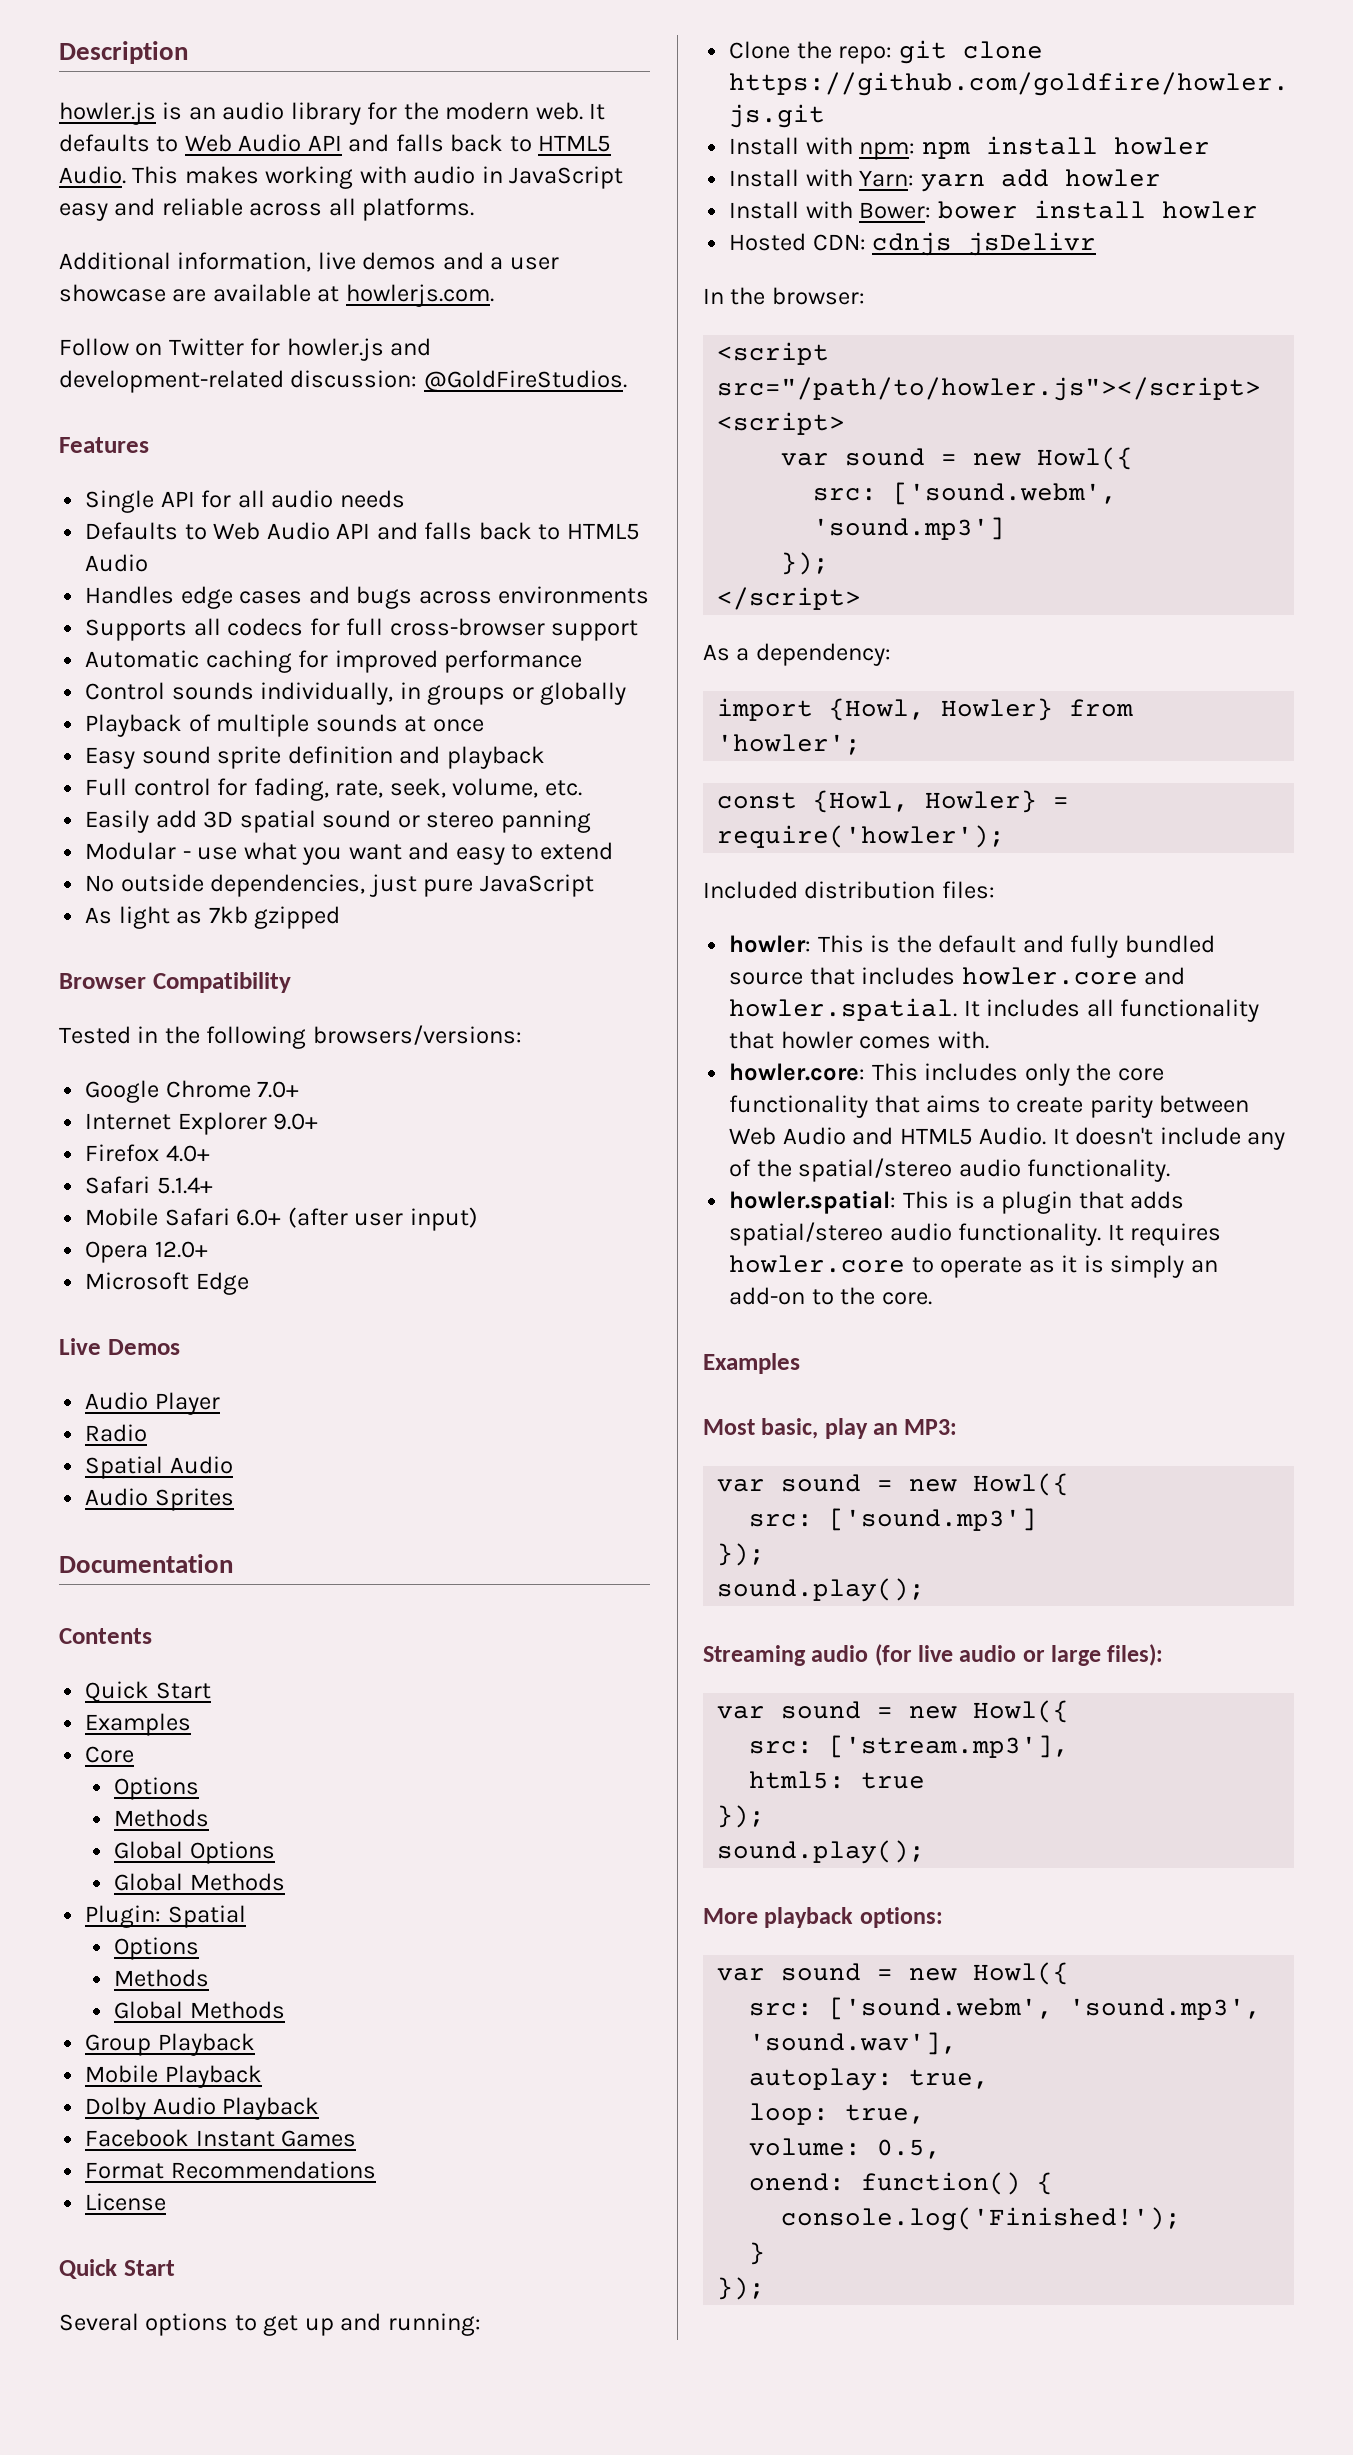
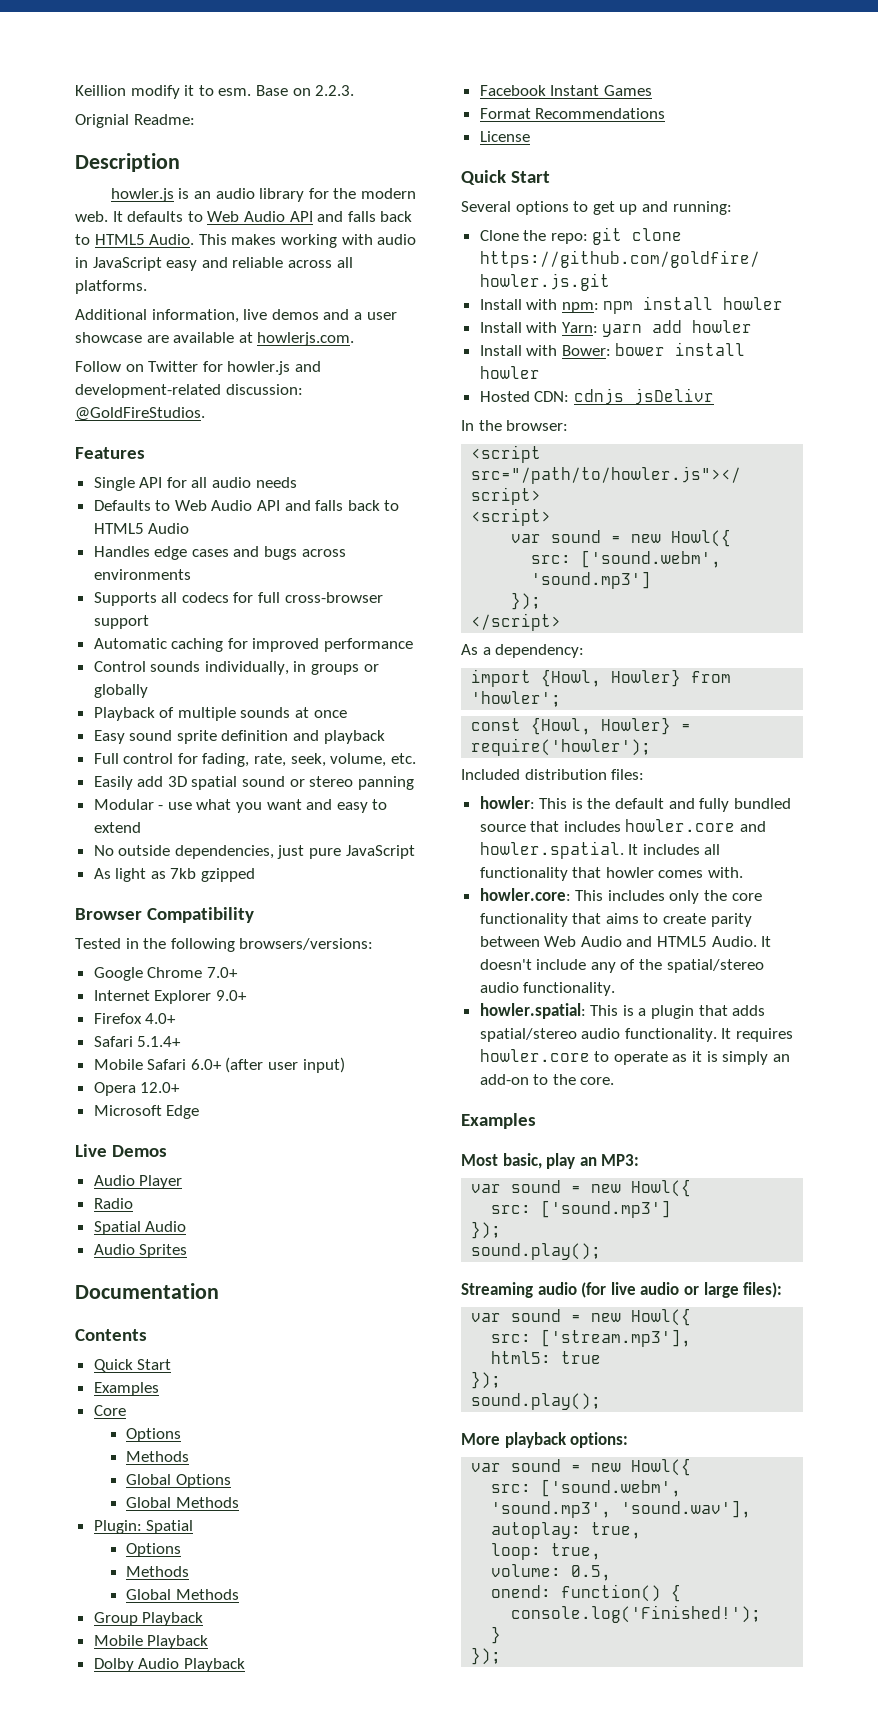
+ Keillion modify it to esm. Base on 2.2.3.
+ Orignial Readme:

